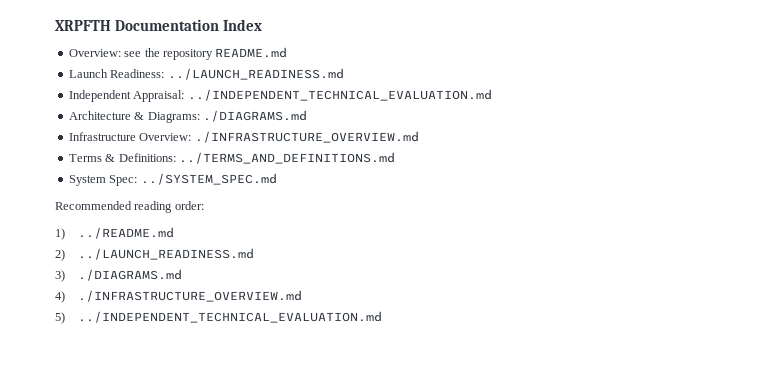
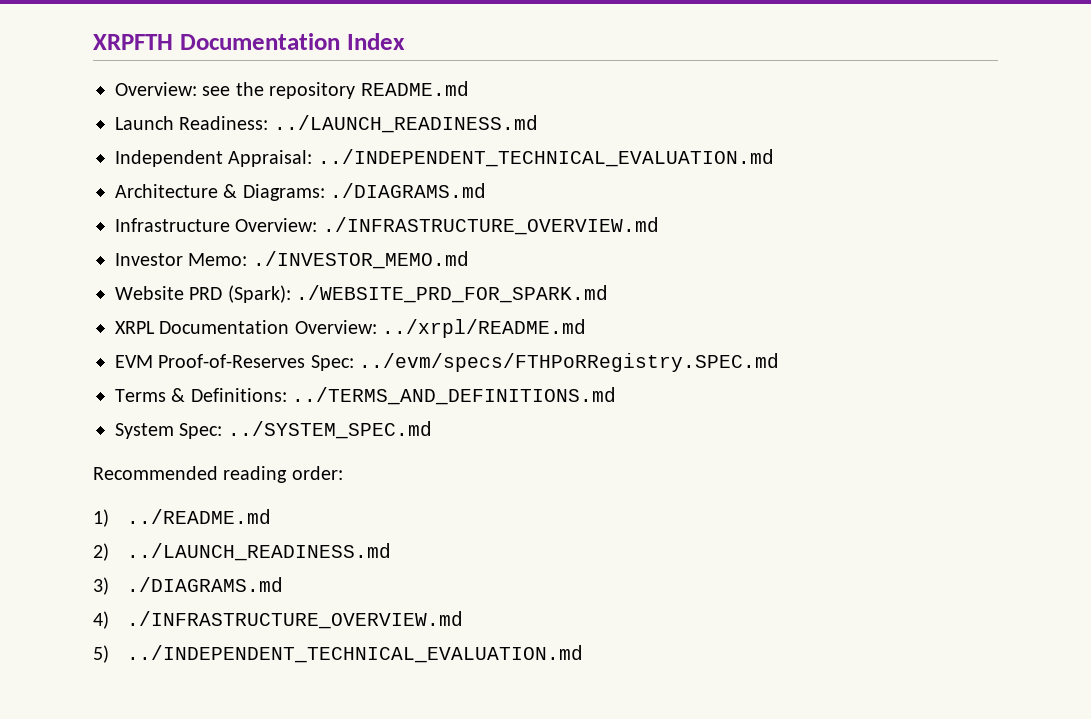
+ Investor Memo: ./INVESTOR_MEMO.md
+ Website PRD (Spark): ./WEBSITE_PRD_FOR_SPARK.md
+ XRPL Documentation Overview: ../xrpl/README.md
+ EVM Proof-of-Reserves Spec: ../evm/specs/FTHPoRRegistry.SPEC.md

